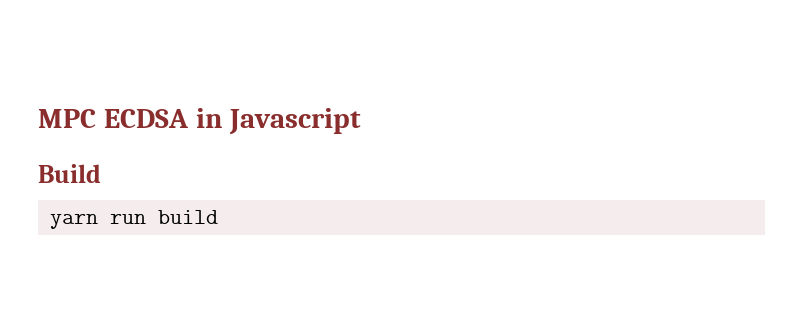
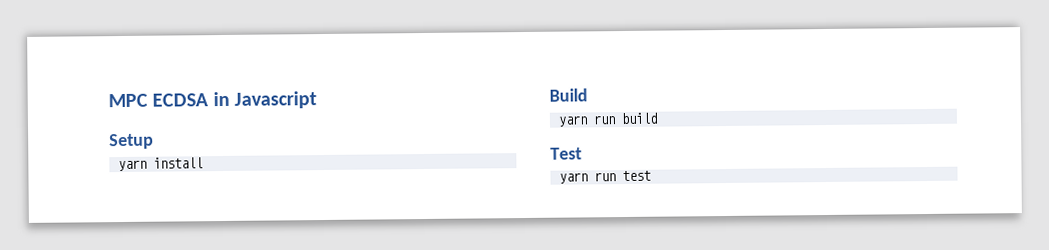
+ Setup
+ yarn install
+ Test
+ yarn run test

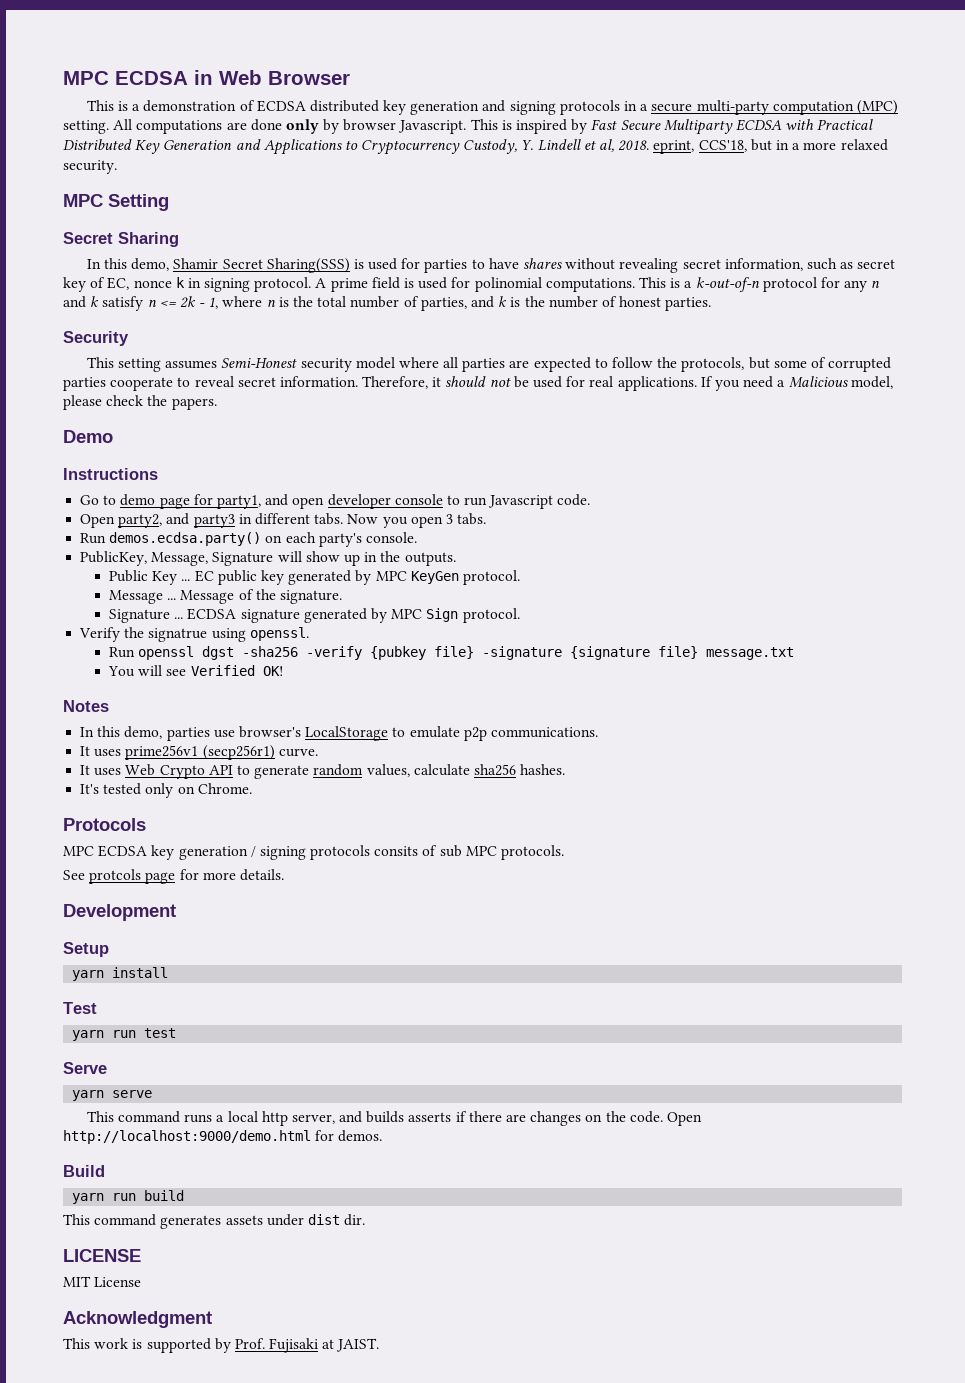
- MPC ECDSA in Javascript
+ MPC ECDSA in Web Browser
+ This is a demonstration of ECDSA distributed key generation and signing protocols in a secure multi-party computation (MPC) setting. All computations are done only by browser Javascript. This is inspired by Fast Secure Multiparty ECDSA with Practical Distributed Key Generation and Applications to Cryptocurrency Custody, Y. Lindell et al, 2018. eprint, CCS'18, but in a more relaxed security.
+ MPC Setting
+ Secret Sharing
+ In this demo, Shamir Secret Sharing(SSS) is used for parties to have shares without revealing secret information, such as secret key of EC, nonce k in signing protocol. A prime field is used for polinomial computations. This is a k-out-of-n protocol for any n and k satisfy n <= 2k - 1, where n is the total number of parties, and k is the number of honest parties.
+ Security
+ This setting assumes Semi-Honest security model where all parties are expected to follow the protocols, but some of corrupted parties cooperate to reveal secret information. Therefore, it should not be used for real applications. If you need a Malicious model, please check the papers.
+ Demo
+ Instructions
+ Go to demo page for party1, and open developer console to run Javascript code.
+ Open party2, and party3 in different tabs. Now you open 3 tabs.
+ Run demos.ecdsa.party() on each party's console.
+ PublicKey, Message, Signature will show up in the outputs.
+ Public Key ... EC public key generated by MPC KeyGen protocol.
+ Message ... Message of the signature.
+ Signature ... ECDSA signature generated by MPC Sign protocol.
+ Verify the signatrue using openssl.
+ Run openssl dgst -sha256 -verify {pubkey file} -signature {signature file} message.txt
+ You will see Verified OK!
+ Notes
+ In this demo, parties use browser's LocalStorage to emulate p2p communications.
+ It uses prime256v1 (secp256r1) curve.
+ It uses Web Crypto API to generate random values, calculate sha256 hashes.
+ It's tested only on Chrome.
+ Protocols
+ MPC ECDSA key generation / signing protocols consits of sub MPC protocols.
+ See protcols page for more details.
+ Development
  Setup
  yarn install
+ Test
+ yarn run test
+ Serve
+ yarn serve
+ This command runs a local http server, and builds asserts if there are changes on the code. Open http://localhost:9000/demo.html for demos.
  Build
  yarn run build
- Test
- yarn run test
+ This command generates assets under dist dir.
+ LICENSE
+ MIT License
+ Acknowledgment
+ This work is supported by Prof. Fujisaki at JAIST.

